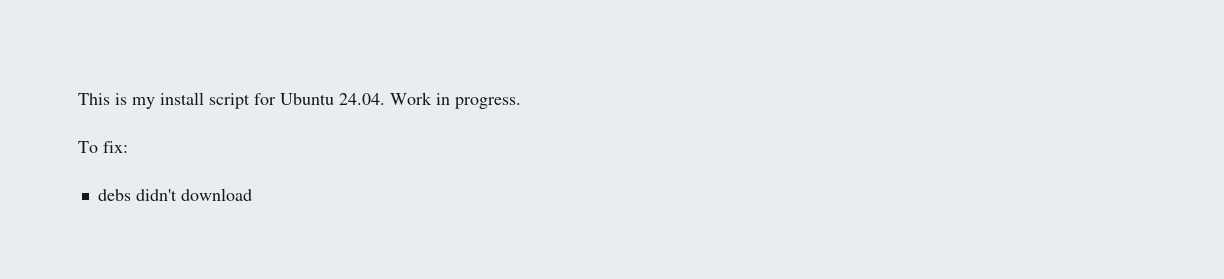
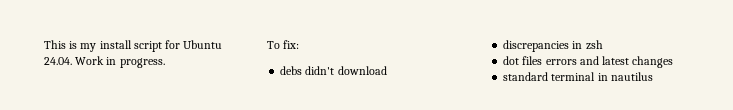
+ discrepancies in zsh
+ dot files errors and latest changes
+ standard terminal in nautilus

